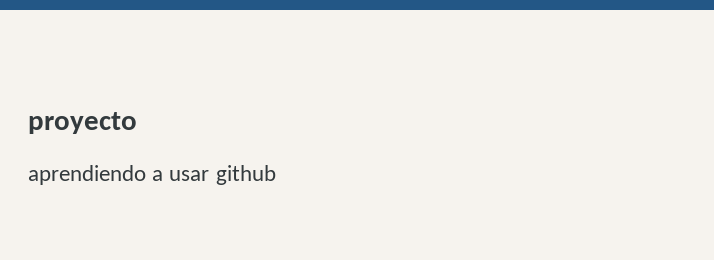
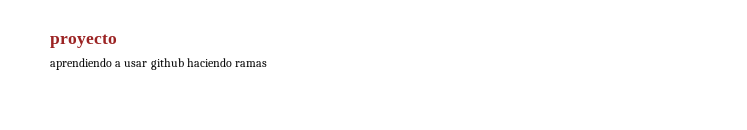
- aprendiendo a usar github
+ aprendiendo a usar github haciendo ramas

